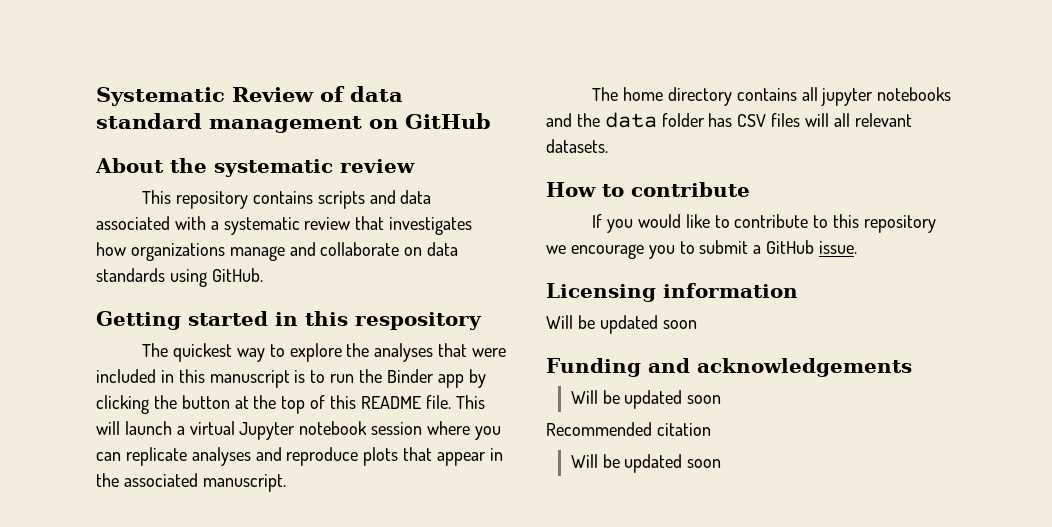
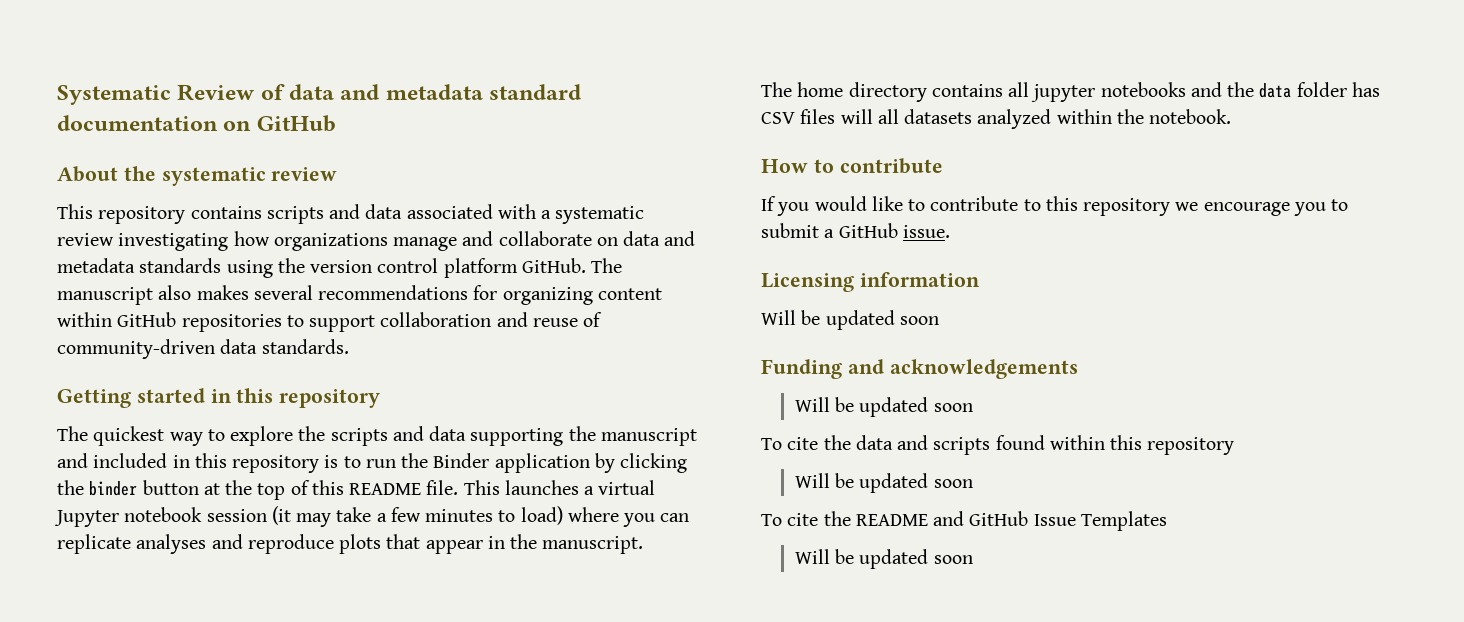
- Systematic Review of data standard management on GitHub
+ Systematic Review of data and metadata standard documentation on GitHub
- This repository contains scripts and data associated with a systematic review that investigates how organizations manage and collaborate on data standards using GitHub.
+ This repository contains scripts and data associated with a systematic review investigating how organizations manage and collaborate on data and metadata standards using the version control platform GitHub. The manuscript also makes several recommendations for organizing content within GitHub repositories to support collaboration and reuse of community-driven data standards.
- Getting started in this respository
+ Getting started in this repository
- The quickest way to explore the analyses that were included in this manuscript is to run the Binder app by clicking the button at the top of this README file.
+ The quickest way to explore the scripts and data supporting the manuscript and included in this repository is to run the Binder application by clicking the binder button at the top of this README file.
- This will launch a virtual Jupyter notebook session where you can replicate analyses and reproduce plots that appear in the associated manuscript.
+ This launches a virtual Jupyter notebook session (it may take a few minutes to load) where you can replicate analyses and reproduce plots that appear in the manuscript.
- The home directory contains all jupyter notebooks and the data folder has CSV files will all relevant datasets.
+ The home directory contains all jupyter notebooks and the data folder has CSV files will all datasets analyzed within the notebook.
- Recommended citation
+ To cite the data and scripts found within this repository
+ Will be updated soon
+ To cite the README and GitHub Issue Templates

